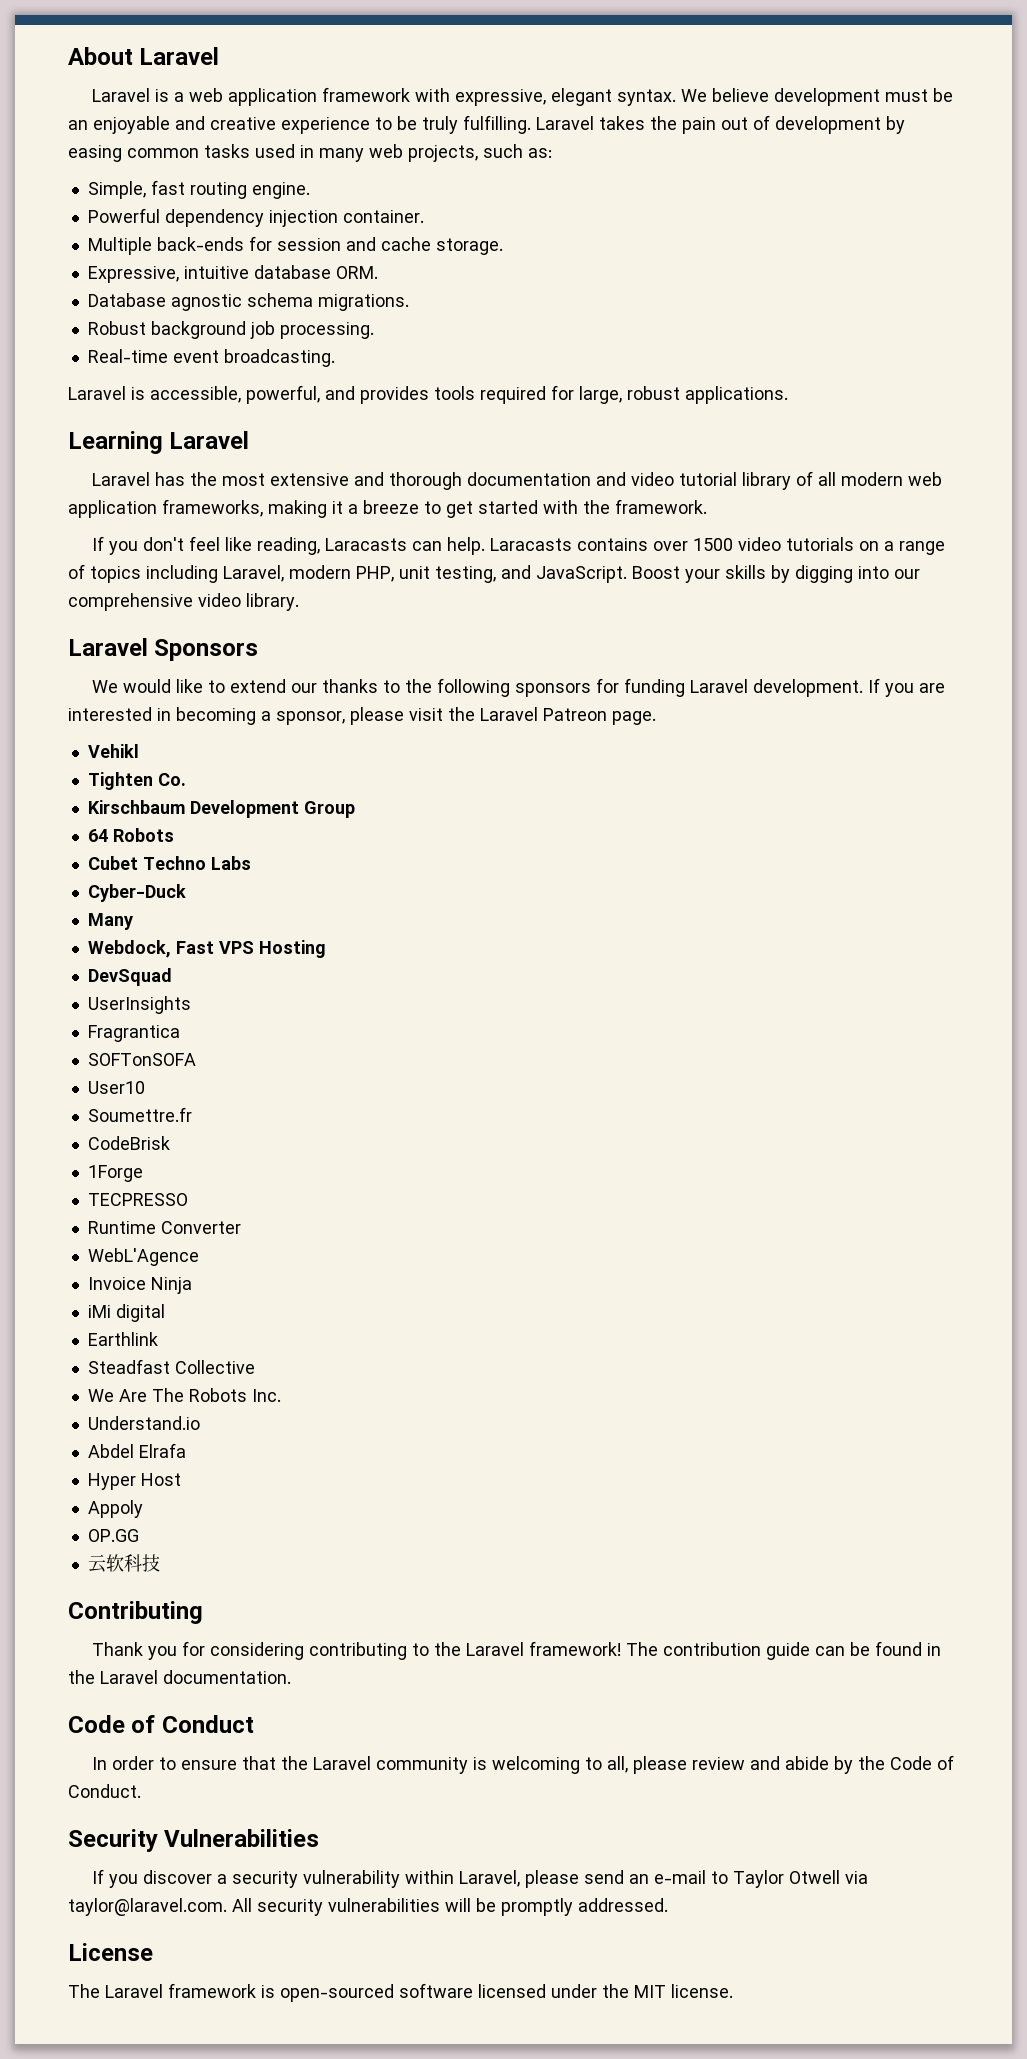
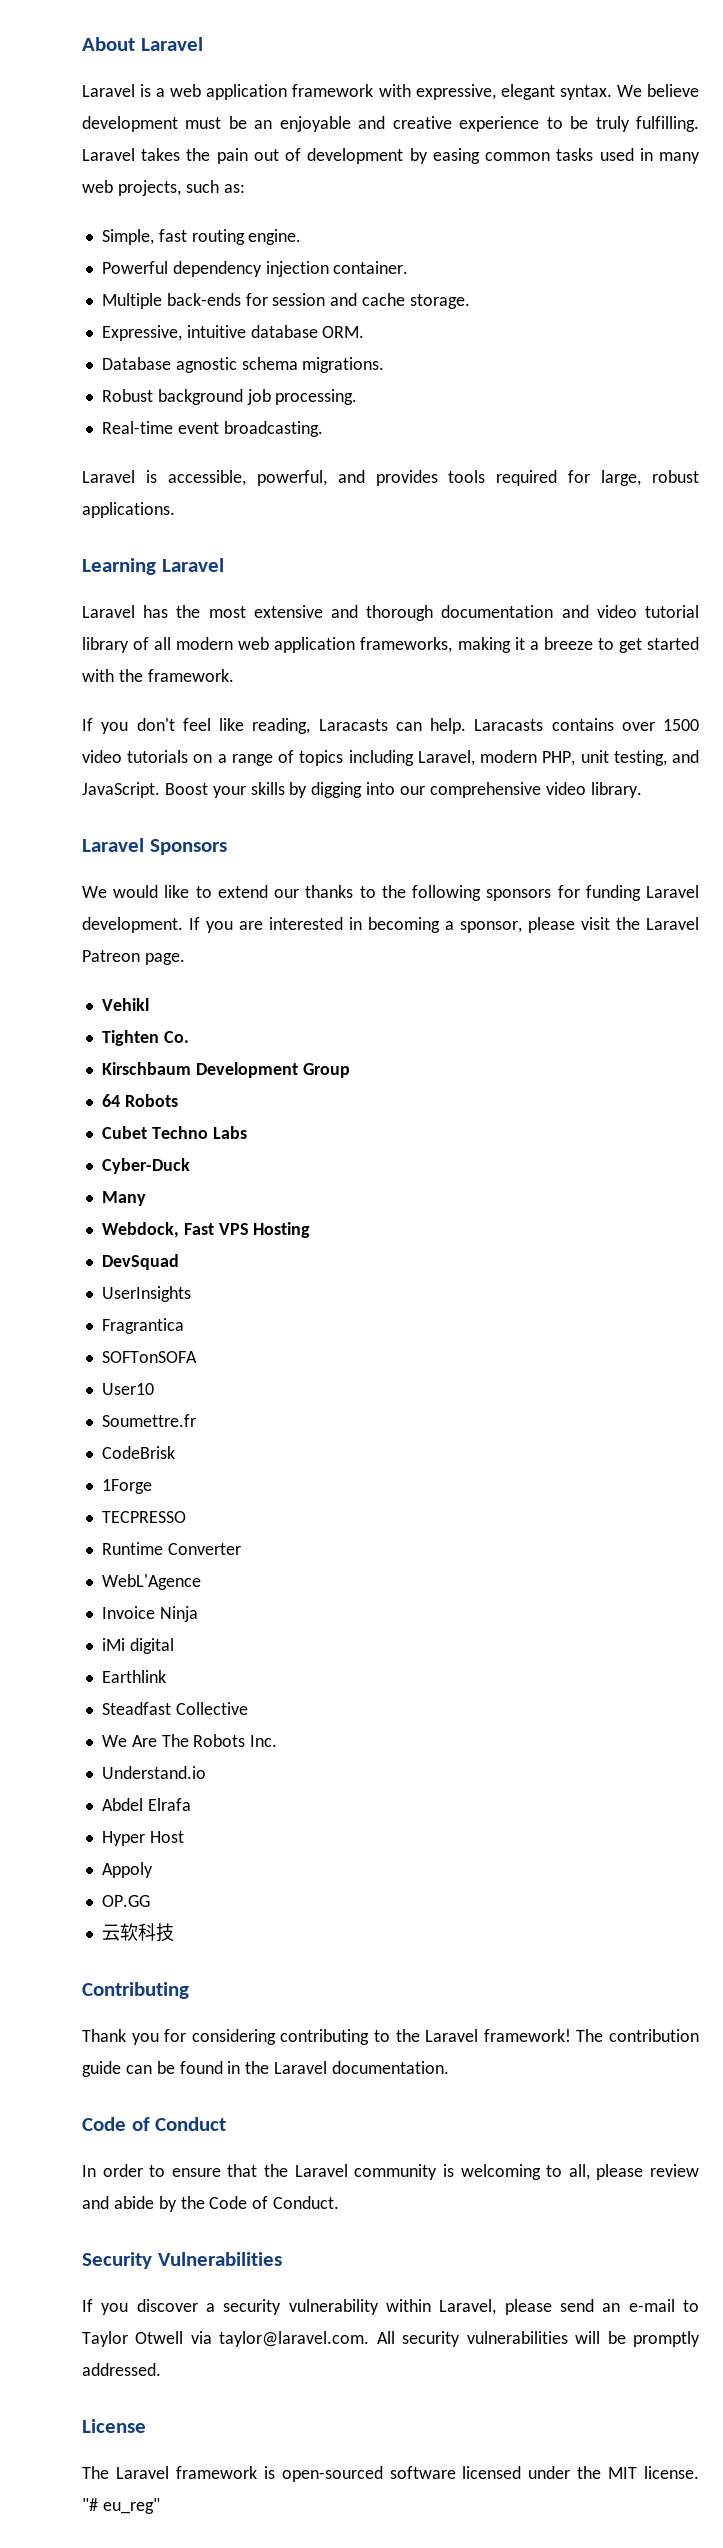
+ "# eu_reg"

